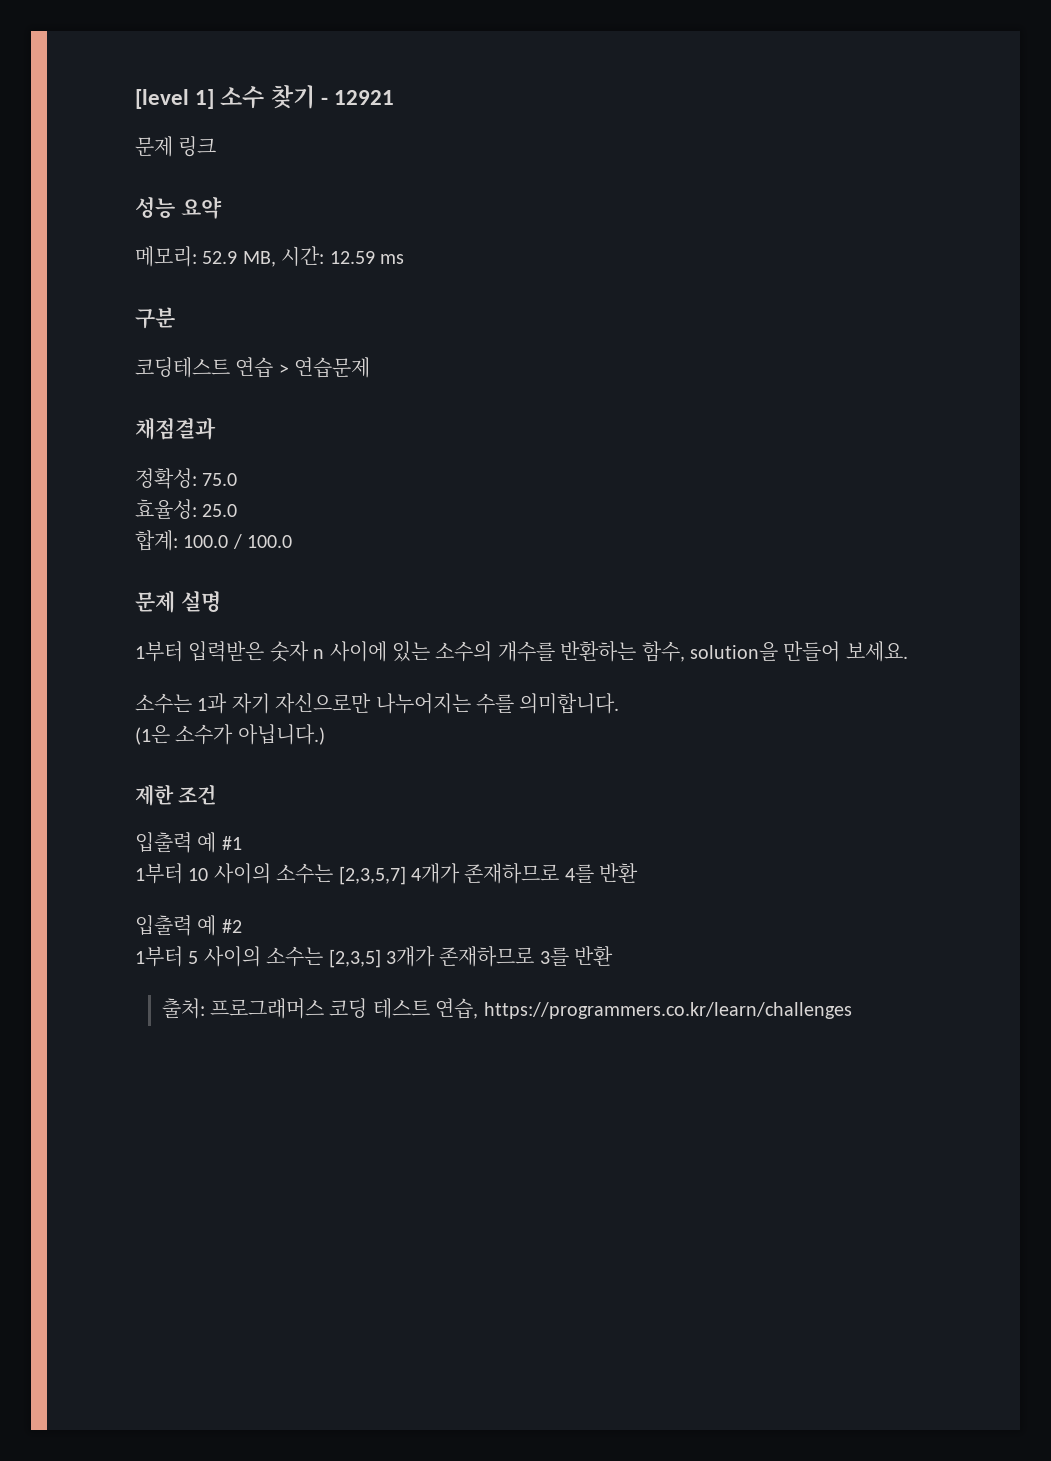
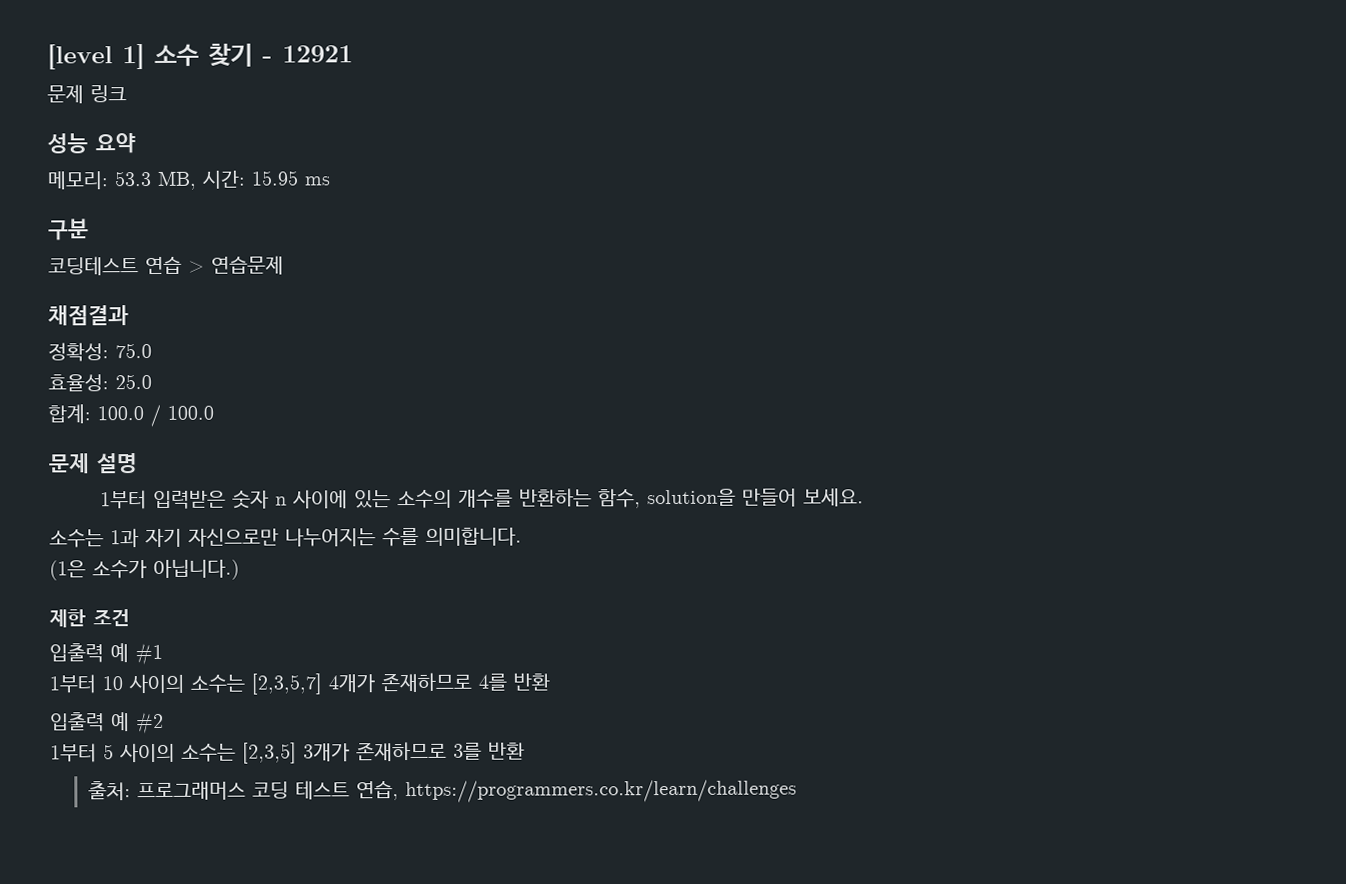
- 메모리: 52.9 MB, 시간: 12.59 ms
+ 메모리: 53.3 MB, 시간: 15.95 ms

